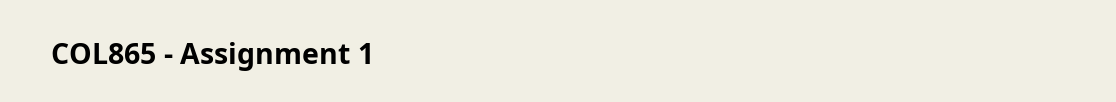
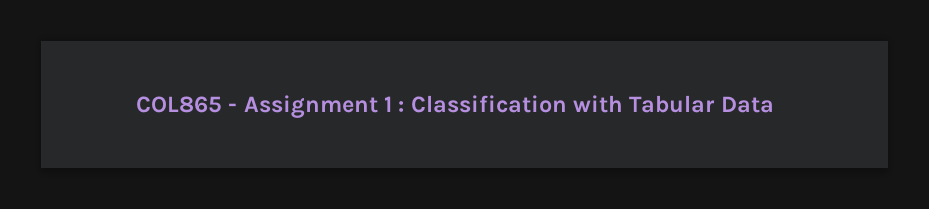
- COL865 - Assignment 1
+ COL865 - Assignment 1 : Classification with Tabular Data

